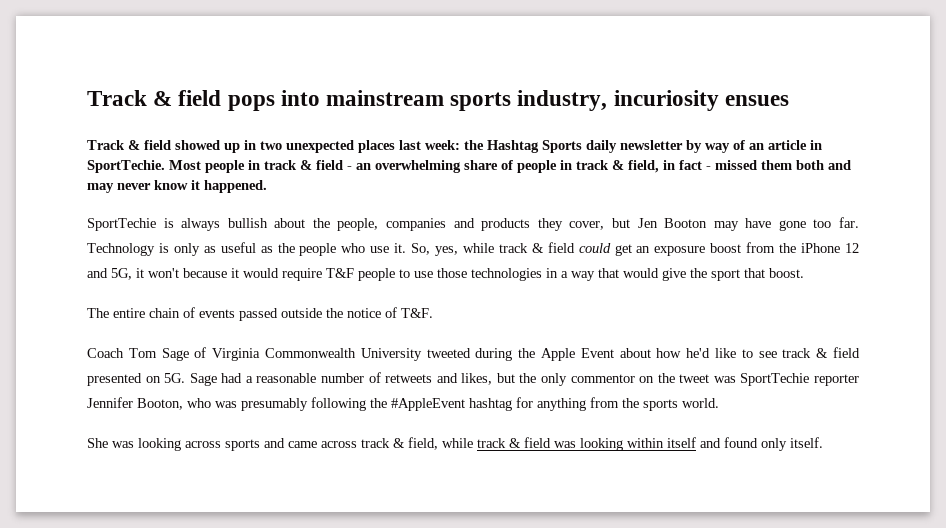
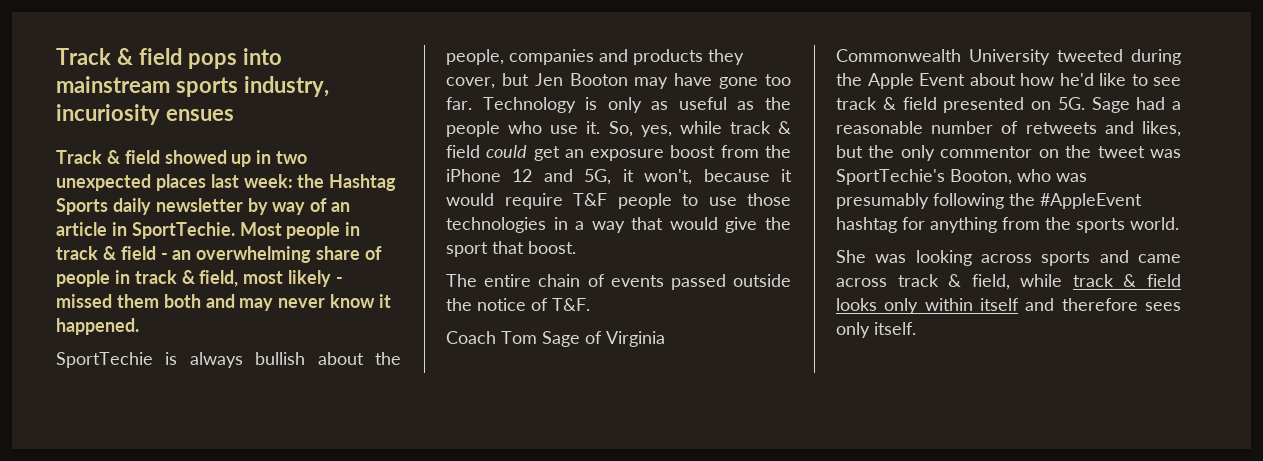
- Most people in track & field - an overwhelming share of people in track & field, in fact - missed them both and may never know it happened.
+ Most people in track & field - an overwhelming share of people in track & field, most likely - missed them both and may never know it happened.
- So, yes, while track & field could get an exposure boost from the iPhone 12 and 5G, it won't because it would require T&F people to use those technologies in a way that would give the sport that boost.
+ So, yes, while track & field could get an exposure boost from the iPhone 12 and 5G, it won't, because it would require T&F people to use those technologies in a way that would give the sport that boost.
- Sage had a reasonable number of retweets and likes, but the only commentor on the tweet was SportTechie reporter Jennifer Booton, who was presumably following the #AppleEvent hashtag for anything from the sports world.
+ Sage had a reasonable number of retweets and likes, but the only commentor on the tweet was SportTechie's Booton, who was presumably following the #AppleEvent hashtag for anything from the sports world.
- She was looking across sports and came across track & field, while track & field was looking within itself and found only itself.
+ She was looking across sports and came across track & field, while track & field looks only within itself and therefore sees only itself.

